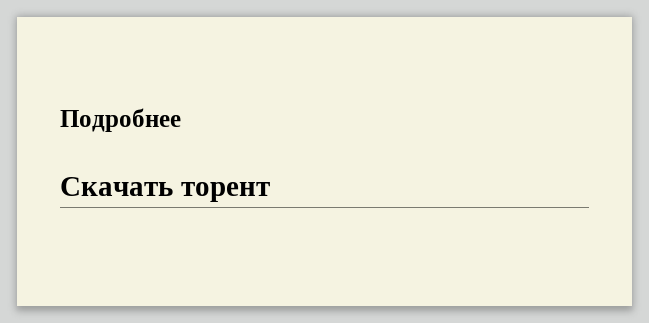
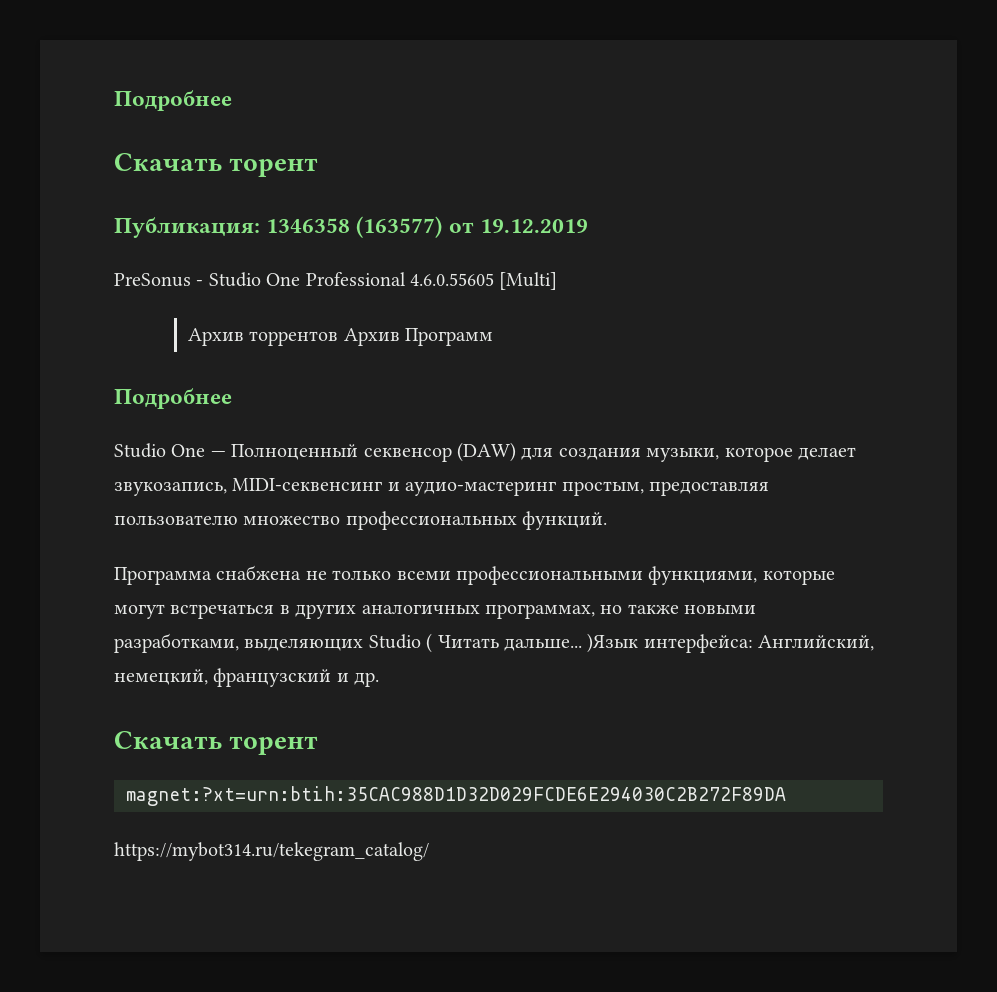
+ Публикация: 1346358 (163577) от 19.12.2019
+ PreSonus - Studio One Professional 4.6.0.55605 [Multi]
+ Архив торрентов Архив Программ
+ Подробнее
+ Studio One — Полноценный секвенсор (DAW) для создания музыки, которое делает звукозапись, MIDI-секвенсинг и аудио-мастеринг простым, предоставляя пользователю множество профессиональных функций.
+ Программа снабжена не только всеми профессиональными функциями, которые могут встречаться в других аналогичных программах, но также новыми разработками, выделяющих Studio ( Читать дальше... )Язык интерфейса: Английский, немецкий, французский и др.
+ Скачать торент
+ magnet:?xt=urn:btih:35CAC988D1D32D029FCDE6E294030C2B272F89DA
+ https://mybot314.ru/tekegram_catalog/

